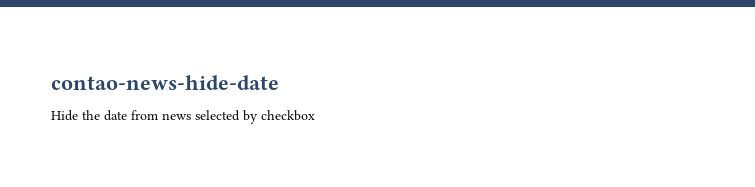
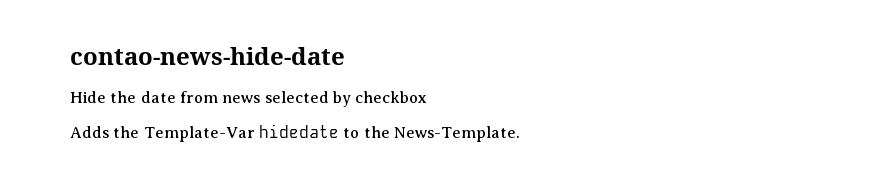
+ Adds the Template-Var hidedate to the News-Template.

